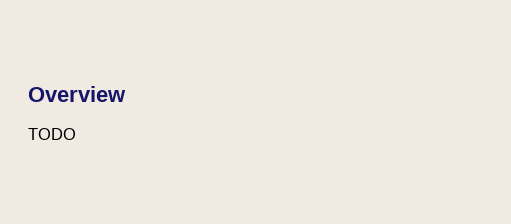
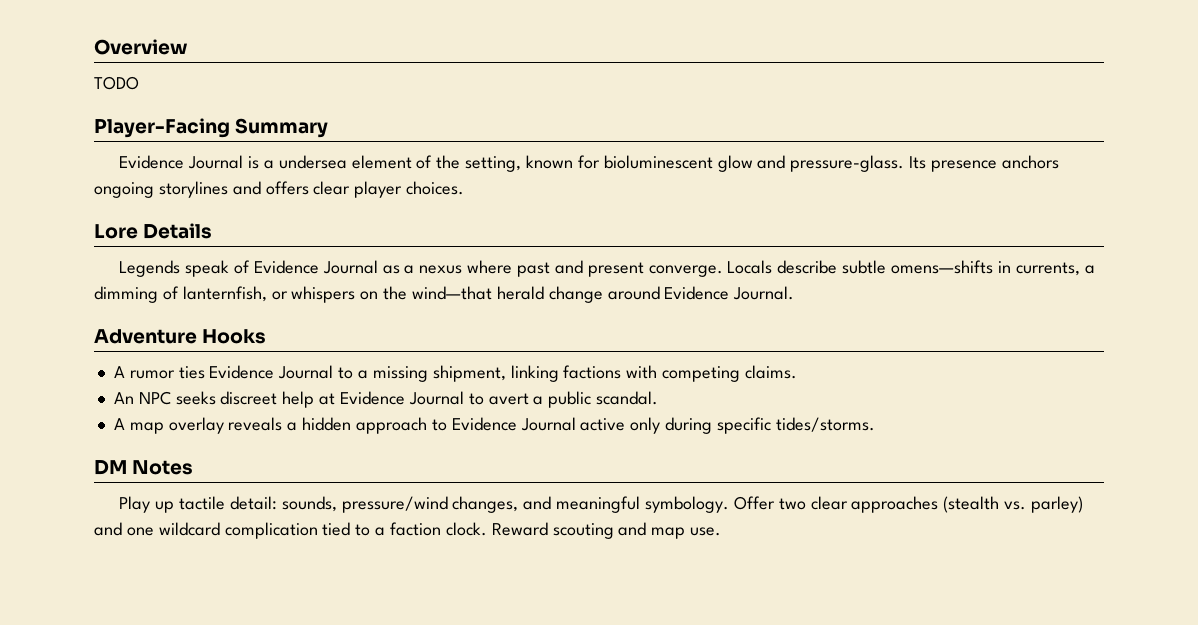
+ Player-Facing Summary
+ Evidence Journal is a undersea element of the setting, known for bioluminescent glow and pressure-glass. Its presence anchors ongoing storylines and offers clear player choices.
+ Lore Details
+ Legends speak of Evidence Journal as a nexus where past and present converge. Locals describe subtle omens—shifts in currents, a dimming of lanternfish, or whispers on the wind—that herald change around Evidence Journal.
+ Adventure Hooks
+ A rumor ties Evidence Journal to a missing shipment, linking factions with competing claims.
+ An NPC seeks discreet help at Evidence Journal to avert a public scandal.
+ A map overlay reveals a hidden approach to Evidence Journal active only during specific tides/storms.
+ DM Notes
+ Play up tactile detail: sounds, pressure/wind changes, and meaningful symbology. Offer two clear approaches (stealth vs. parley) and one wildcard complication tied to a faction clock. Reward scouting and map use.

